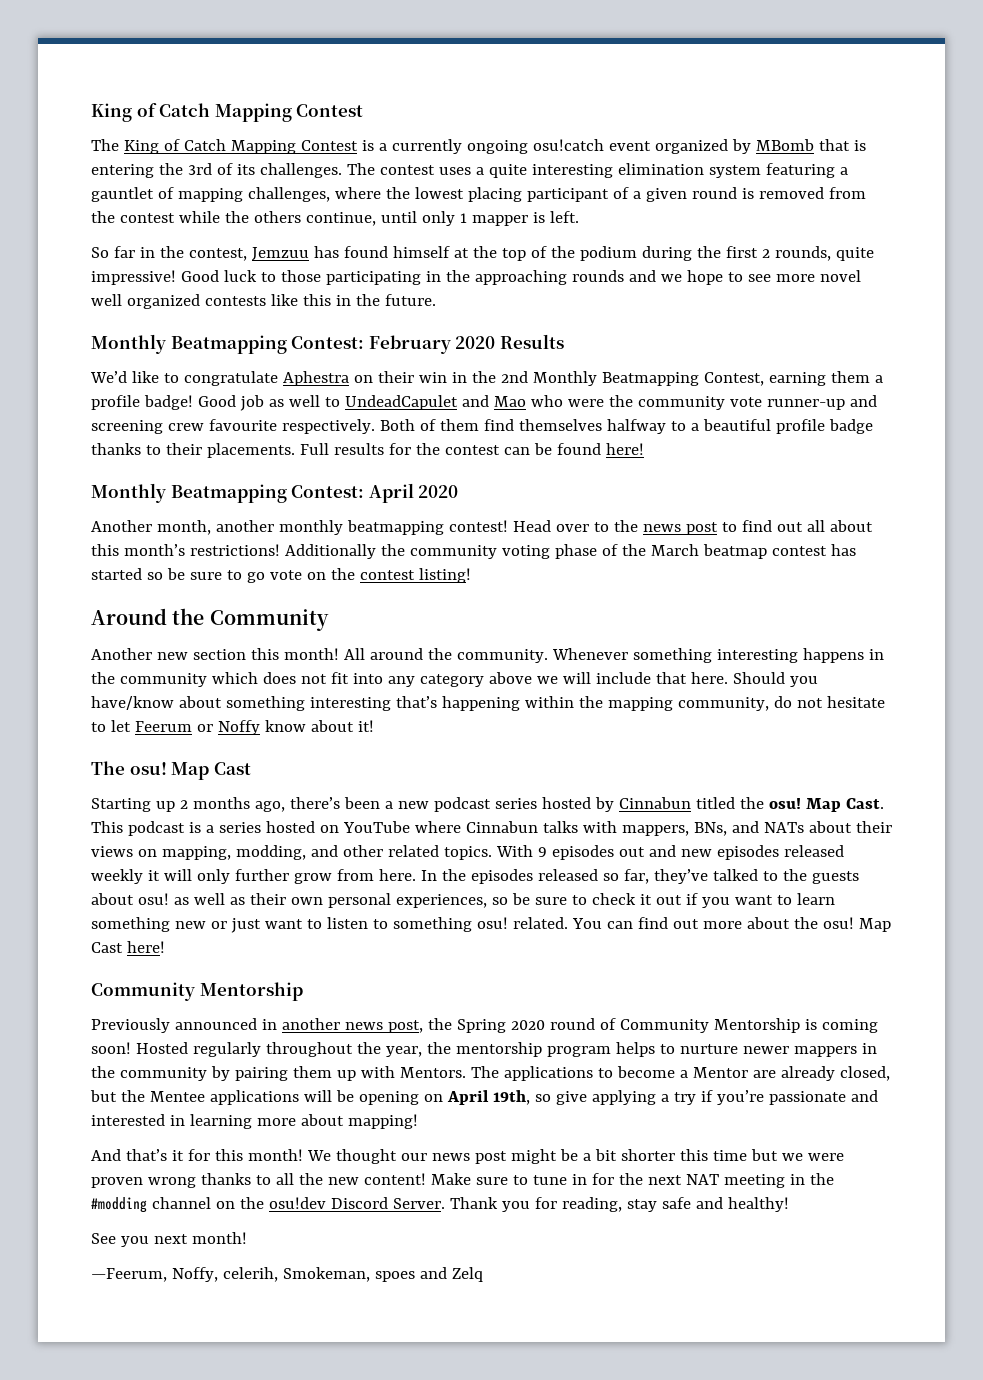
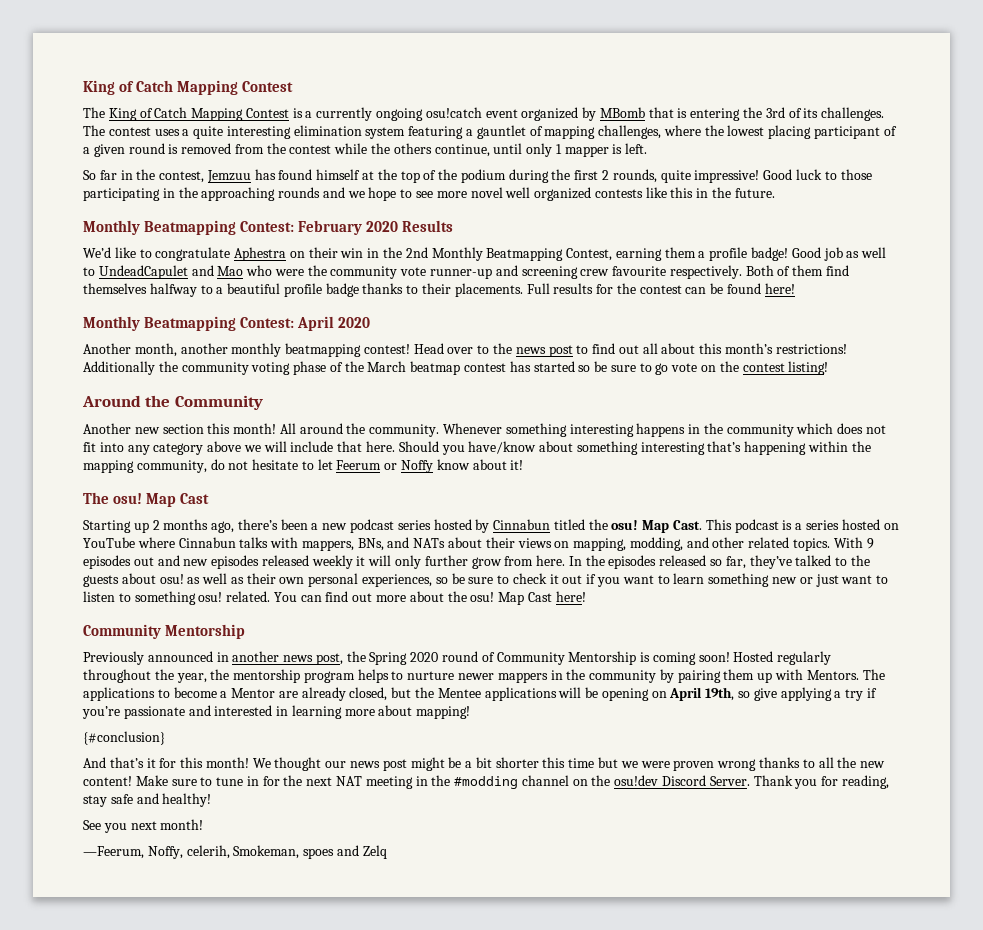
+ {#conclusion}

